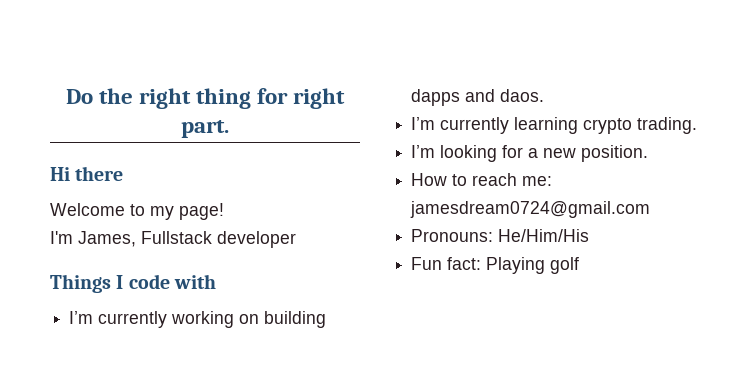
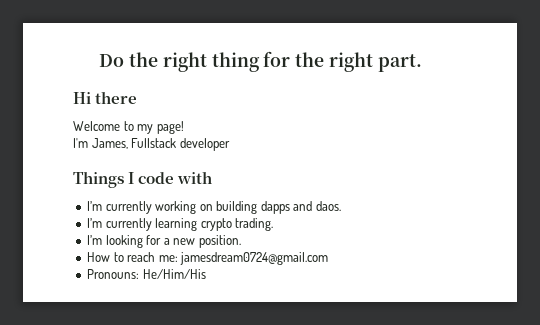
- Do the right thing for right part.
+ Do the right thing for the right part.
- Fun fact: Playing golf

